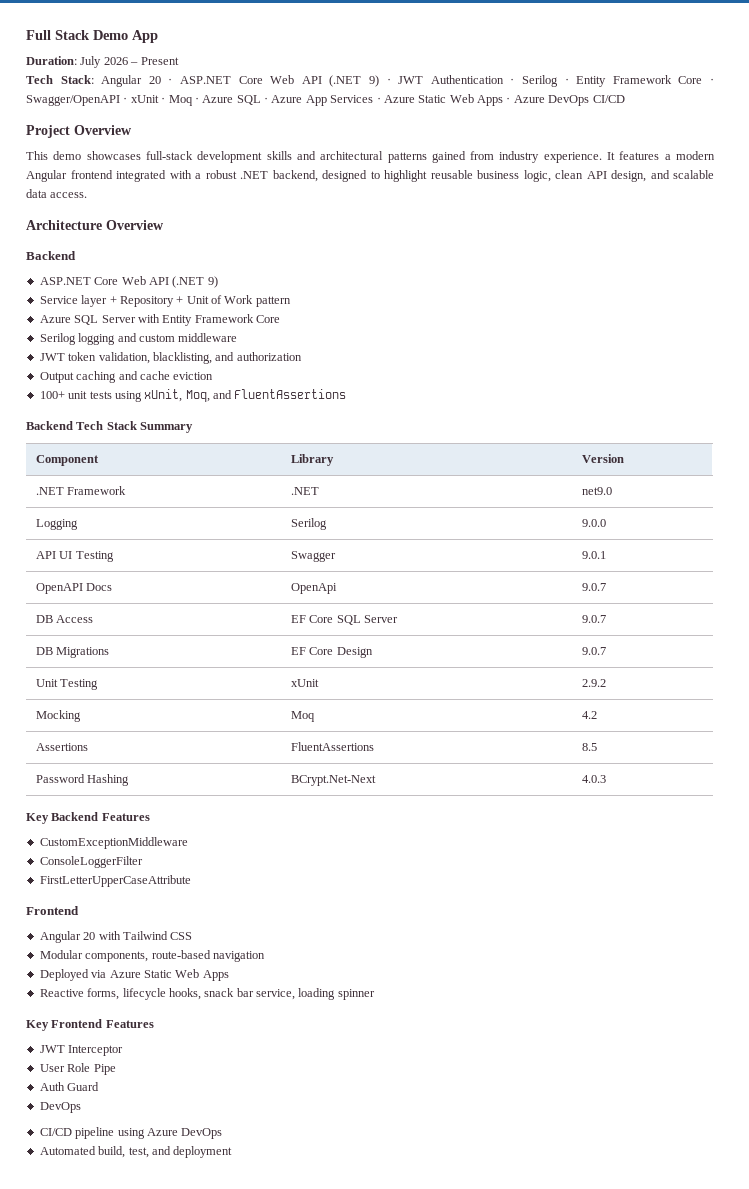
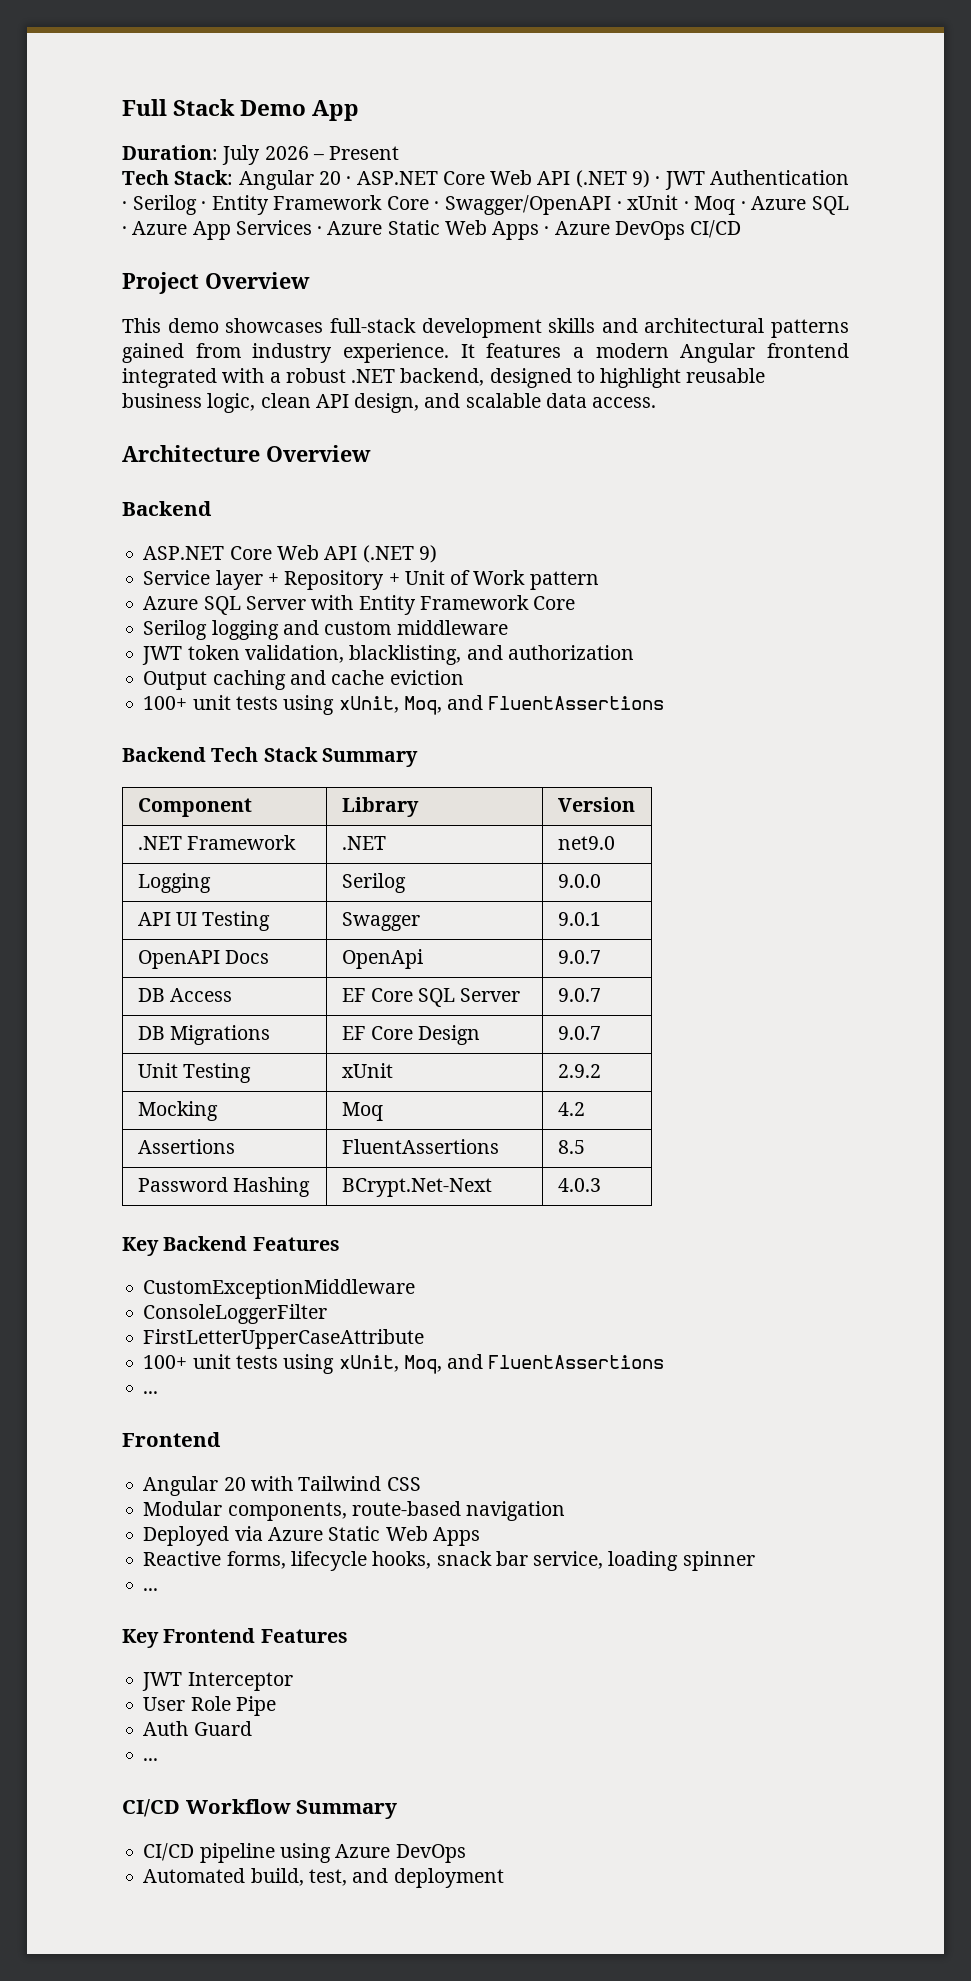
  FirstLetterUpperCaseAttribute
+ 100+ unit tests using xUnit, Moq, and FluentAssertions
+ ...
  Reactive forms, lifecycle hooks, snack bar service, loading spinner
+ ...
  Auth Guard
- DevOps
+ ...
+ CI/CD Workflow Summary

